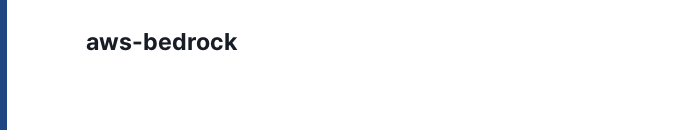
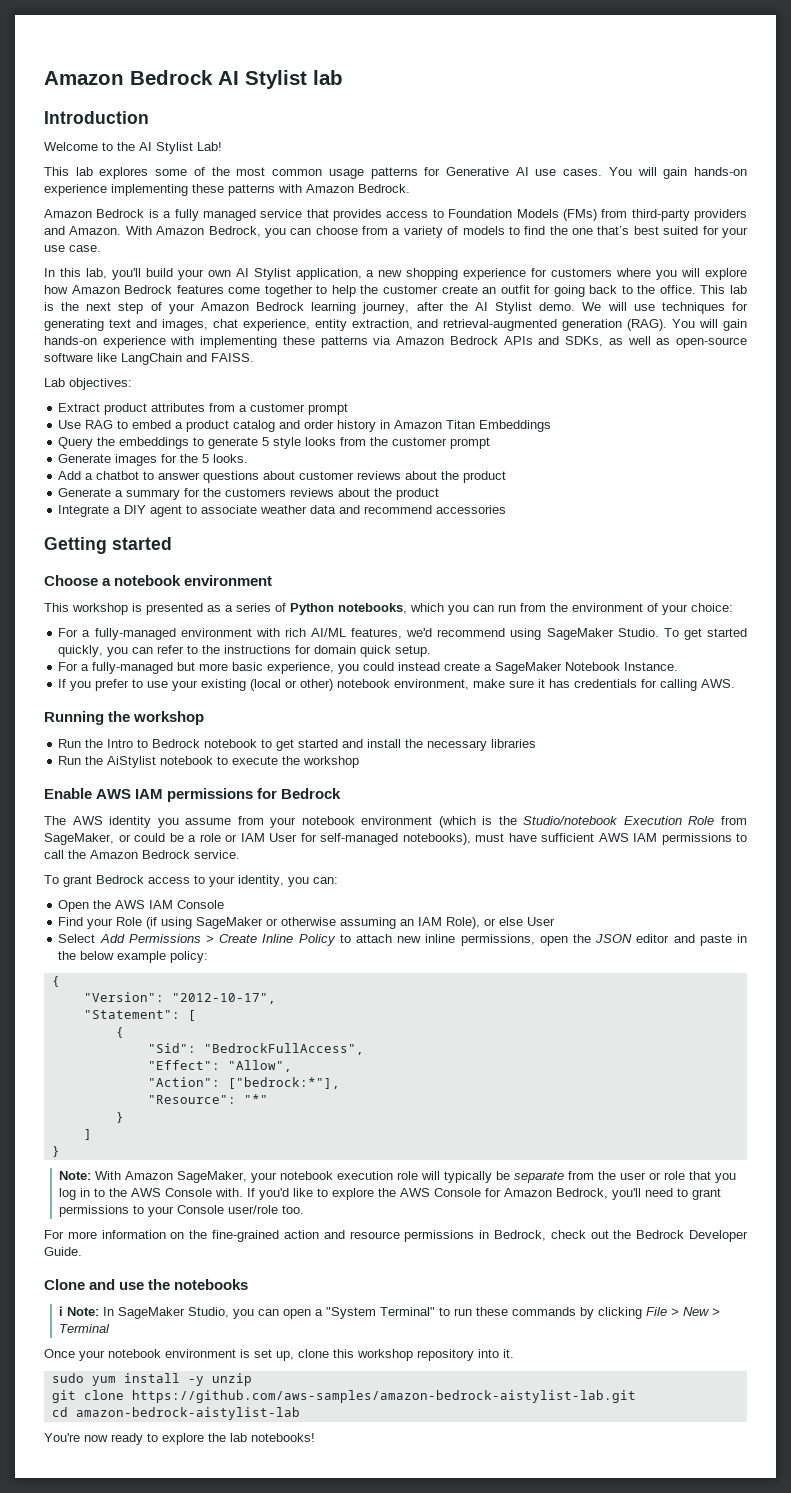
- aws-bedrock
+ Amazon Bedrock AI Stylist lab
+ Introduction
+ Welcome to the AI Stylist Lab!
+ This lab explores some of the most common usage patterns for Generative AI use cases. You will gain hands-on experience implementing these patterns with Amazon Bedrock.
+ Amazon Bedrock is a fully managed service that provides access to Foundation Models (FMs) from third-party providers and Amazon. With Amazon Bedrock, you can choose from a variety of models to find the one that’s best suited for your use case.
+ In this lab, you'll build your own AI Stylist application, a new shopping experience for customers where you will explore how Amazon Bedrock features come together to help the customer create an outfit for going back to the office. This lab is the next step of your Amazon Bedrock learning journey, after the AI Stylist demo. We will use techniques for generating text and images, chat experience, entity extraction, and retrieval-augmented generation (RAG). You will gain hands-on experience with implementing these patterns via Amazon Bedrock APIs and SDKs, as well as open-source software like LangChain and FAISS.
+ Lab objectives:
+ Extract product attributes from a customer prompt
+ Use RAG to embed a product catalog and order history in Amazon Titan Embeddings
+ Query the embeddings to generate 5 style looks from the customer prompt
+ Generate images for the 5 looks.
+ Add a chatbot to answer questions about customer reviews about the product
+ Generate a summary for the customers reviews about the product
+ Integrate a DIY agent to associate weather data and recommend accessories
+ Getting started
+ Choose a notebook environment
+ This workshop is presented as a series of Python notebooks, which you can run from the environment of your choice:
+ For a fully-managed environment with rich AI/ML features, we'd recommend using SageMaker Studio. To get started quickly, you can refer to the instructions for domain quick setup.
+ For a fully-managed but more basic experience, you could instead create a SageMaker Notebook Instance.
+ If you prefer to use your existing (local or other) notebook environment, make sure it has credentials for calling AWS.
+ Running the workshop
+ Run the Intro to Bedrock notebook to get started and install the necessary libraries
+ Run the AiStylist notebook to execute the workshop
+ Enable AWS IAM permissions for Bedrock
+ The AWS identity you assume from your notebook environment (which is the Studio/notebook Execution Role from SageMaker, or could be a role or IAM User for self-managed notebooks), must have sufficient AWS IAM permissions to call the Amazon Bedrock service.
+ To grant Bedrock access to your identity, you can:
+ Open the AWS IAM Console
+ Find your Role (if using SageMaker or otherwise assuming an IAM Role), or else User
+ Select Add Permissions > Create Inline Policy to attach new inline permissions, open the JSON editor and paste in the below example policy:
+ {
+ "Version": "2012-10-17",
+ "Statement": [
+ {
+ "Sid": "BedrockFullAccess",
+ "Effect": "Allow",
+ "Action": ["bedrock:*"],
+ "Resource": "*"
+ }
+ ]
+ }
+ Note: With Amazon SageMaker, your notebook execution role will typically be separate from the user or role that you log in to the AWS Console with. If you'd like to explore the AWS Console for Amazon Bedrock, you'll need to grant permissions to your Console user/role too.
+ For more information on the fine-grained action and resource permissions in Bedrock, check out the Bedrock Developer Guide.
+ Clone and use the notebooks
+ ℹ Note: In SageMaker Studio, you can open a "System Terminal" to run these commands by clicking File > New > Terminal
+ Once your notebook environment is set up, clone this workshop repository into it.
+ sudo yum install -y unzip
+ git clone https://github.com/aws-samples/amazon-bedrock-aistylist-lab.git
+ cd amazon-bedrock-aistylist-lab
+ You're now ready to explore the lab notebooks!

